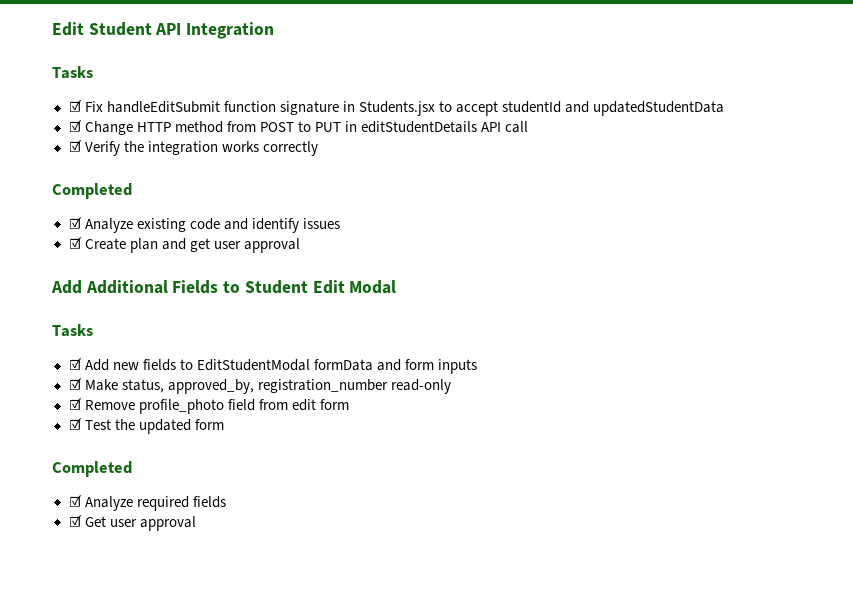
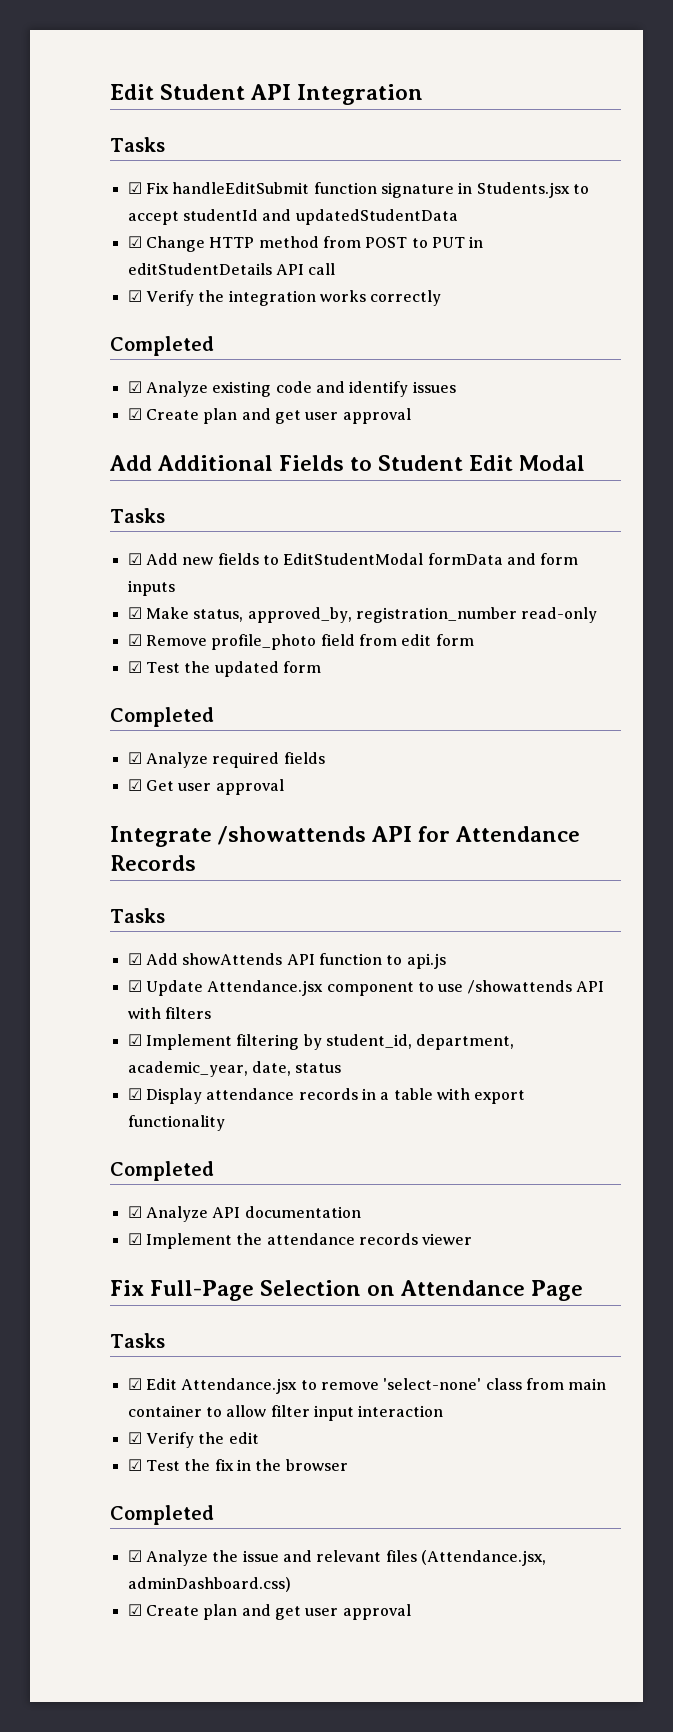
+ Integrate /showattends API for Attendance Records
+ Tasks
+ ☑ Add showAttends API function to api.js
+ ☑ Update Attendance.jsx component to use /showattends API with filters
+ ☑ Implement filtering by student_id, department, academic_year, date, status
+ ☑ Display attendance records in a table with export functionality
+ Completed
+ ☑ Analyze API documentation
+ ☑ Implement the attendance records viewer
+ Fix Full-Page Selection on Attendance Page
+ Tasks
+ ☑ Edit Attendance.jsx to remove 'select-none' class from main container to allow filter input interaction
+ ☑ Verify the edit
+ ☑ Test the fix in the browser
+ Completed
+ ☑ Analyze the issue and relevant files (Attendance.jsx, adminDashboard.css)
+ ☑ Create plan and get user approval

